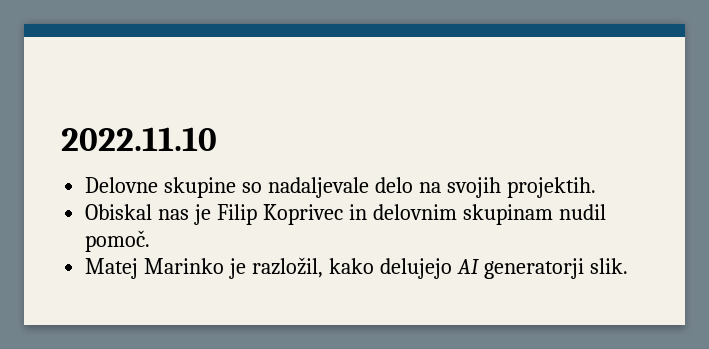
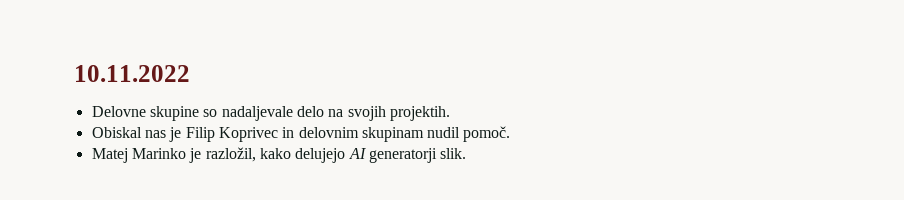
- 2022.11.10
+ 10.11.2022

